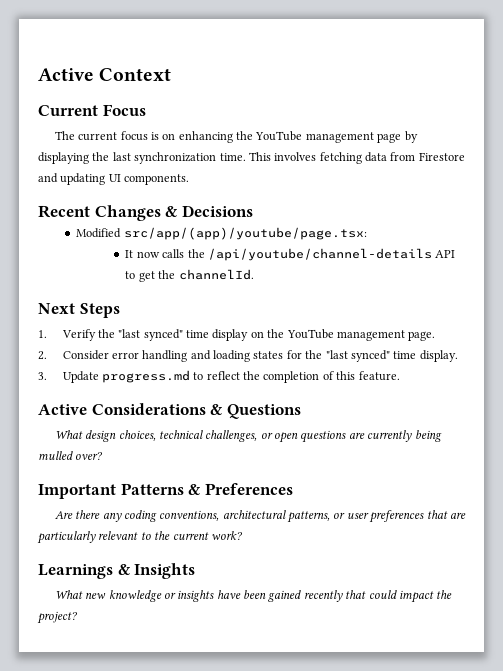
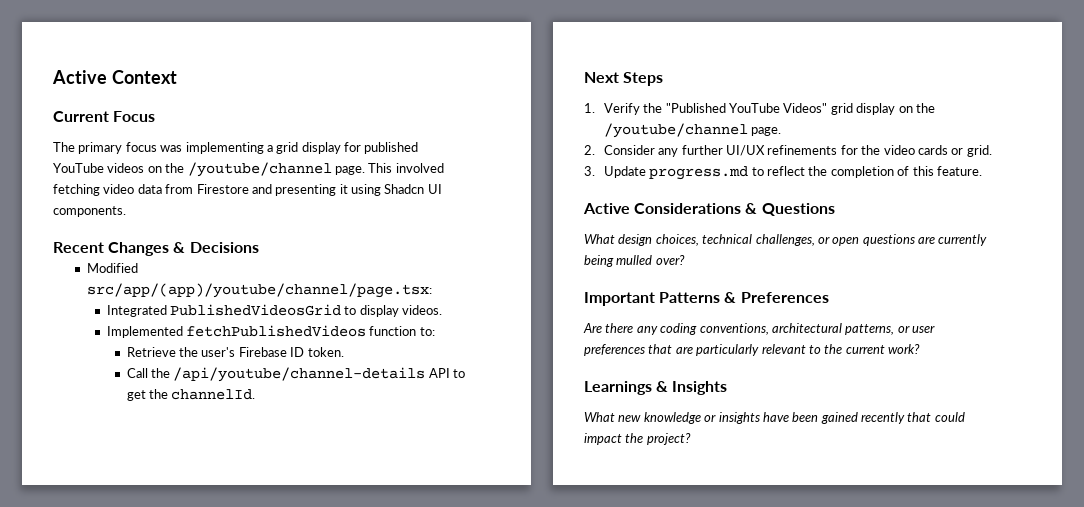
- The current focus is on enhancing the YouTube management page by displaying the last synchronization time. This involves fetching data from Firestore and updating UI components.
+ The primary focus was implementing a grid display for published YouTube videos on the /youtube/channel page. This involved fetching video data from Firestore and presenting it using Shadcn UI components.
- Modified src/app/(app)/youtube/page.tsx:
- It now calls the /api/youtube/channel-details API to get the channelId.
+ Modified src/app/(app)/youtube/channel/page.tsx:
+ Integrated PublishedVideosGrid to display videos.
+ Implemented fetchPublishedVideos function to:
+ Retrieve the user's Firebase ID token.
+ Call the /api/youtube/channel-details API to get the channelId.
- 1. Verify the "last synced" time display on the YouTube management page.
+ 1. Verify the "Published YouTube Videos" grid display on the /youtube/channel page.
- 2. Consider error handling and loading states for the "last synced" time display.
+ 2. Consider any further UI/UX refinements for the video cards or grid.

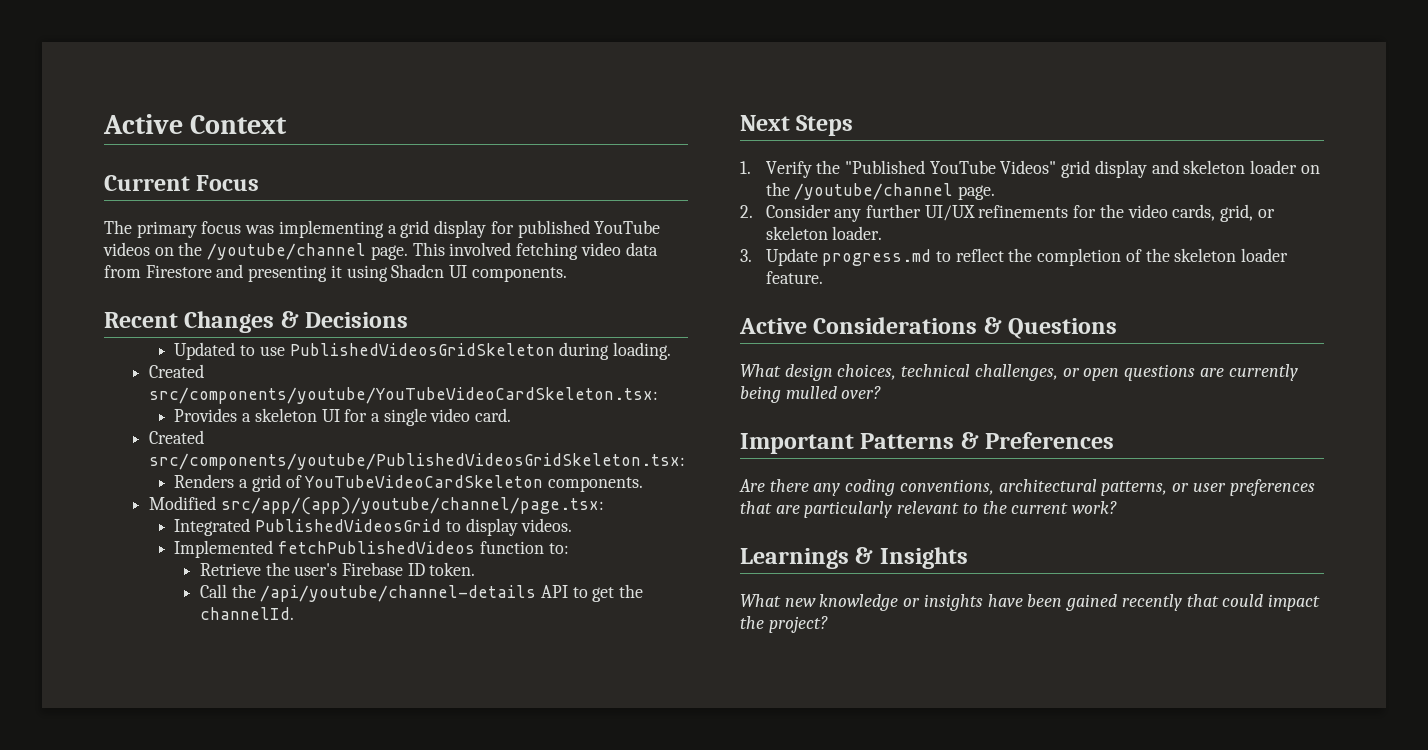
+ Updated to use PublishedVideosGridSkeleton during loading.
+ Created src/components/youtube/YouTubeVideoCardSkeleton.tsx:
+ Provides a skeleton UI for a single video card.
+ Created src/components/youtube/PublishedVideosGridSkeleton.tsx:
+ Renders a grid of YouTubeVideoCardSkeleton components.
- 1. Verify the "Published YouTube Videos" grid display on the /youtube/channel page.
+ 1. Verify the "Published YouTube Videos" grid display and skeleton loader on the /youtube/channel page.
- 2. Consider any further UI/UX refinements for the video cards or grid.
+ 2. Consider any further UI/UX refinements for the video cards, grid, or skeleton loader.
- 3. Update progress.md to reflect the completion of this feature.
+ 3. Update progress.md to reflect the completion of the skeleton loader feature.

